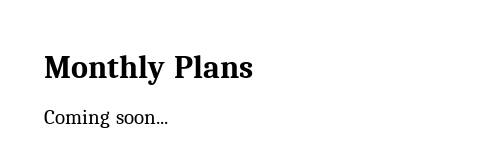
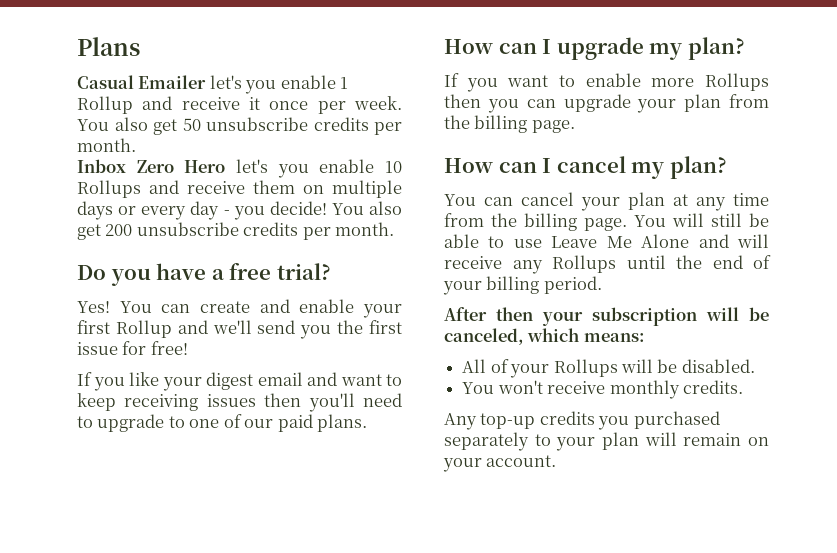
- Monthly Plans
+ Plans
- Coming soon...
+ Casual Emailer let's you enable 1 Rollup and receive it once per week. You also get 50 unsubscribe credits per month.
+ Inbox Zero Hero let's you enable 10 Rollups and receive them on multiple days or every day - you decide! You also get 200 unsubscribe credits per month.
+ Do you have a free trial?
+ Yes! You can create and enable your first Rollup and we'll send you the first issue for free!
+ If you like your digest email and want to keep receiving issues then you'll need to upgrade to one of our paid plans.
+ How can I upgrade my plan?
+ If you want to enable more Rollups then you can upgrade your plan from the billing page.
+ How can I cancel my plan?
+ You can cancel your plan at any time from the billing page. You will still be able to use Leave Me Alone and will receive any Rollups until the end of your billing period.
+ After then your subscription will be canceled, which means:
+ All of your Rollups will be disabled.
+ You won't receive monthly credits.
+ Any top-up credits you purchased separately to your plan will remain on your account.

